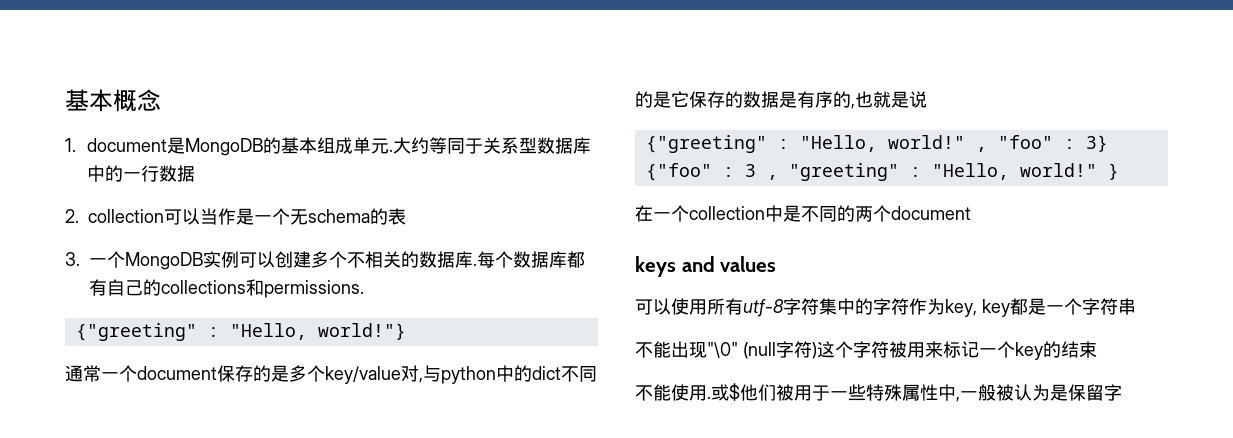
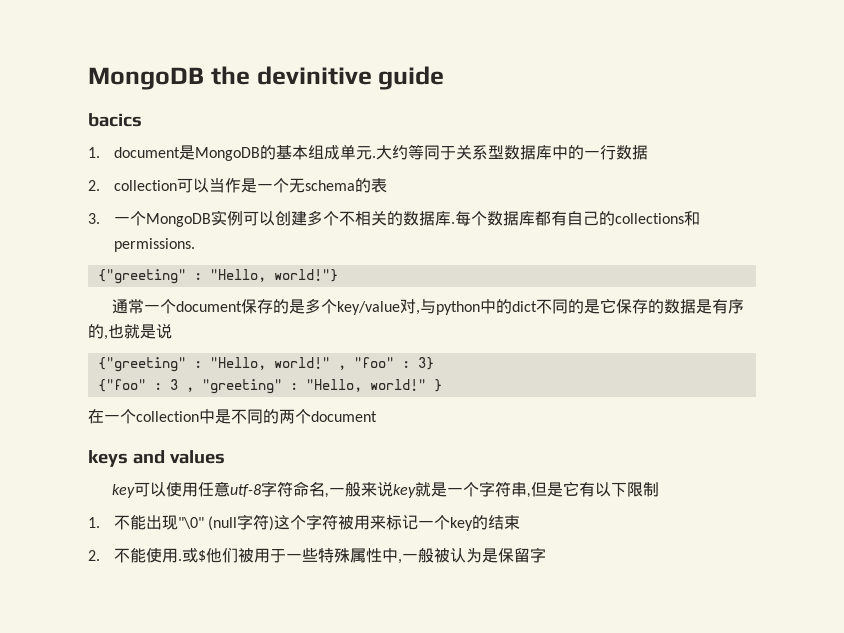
- 基本概念
+ MongoDB the devinitive guide
+ bacics
- 可以使用所有utf-8字符集中的字符作为key, key都是一个字符串
- 不能出现"\0" (null字符)这个字符被用来标记一个key的结束
+ key可以使用任意utf-8字符命名,一般来说key就是一个字符串,但是它有以下限制
+ 1.不能出现"\0" (null字符)这个字符被用来标记一个key的结束
- 不能使用.
+ 2.不能使用.

